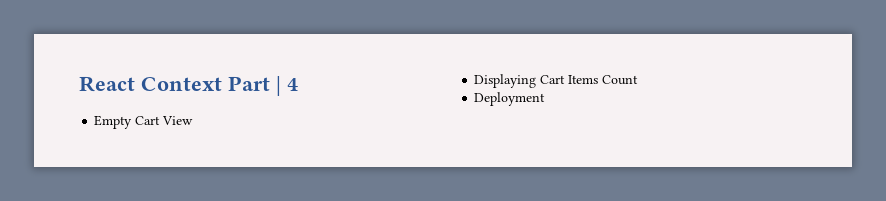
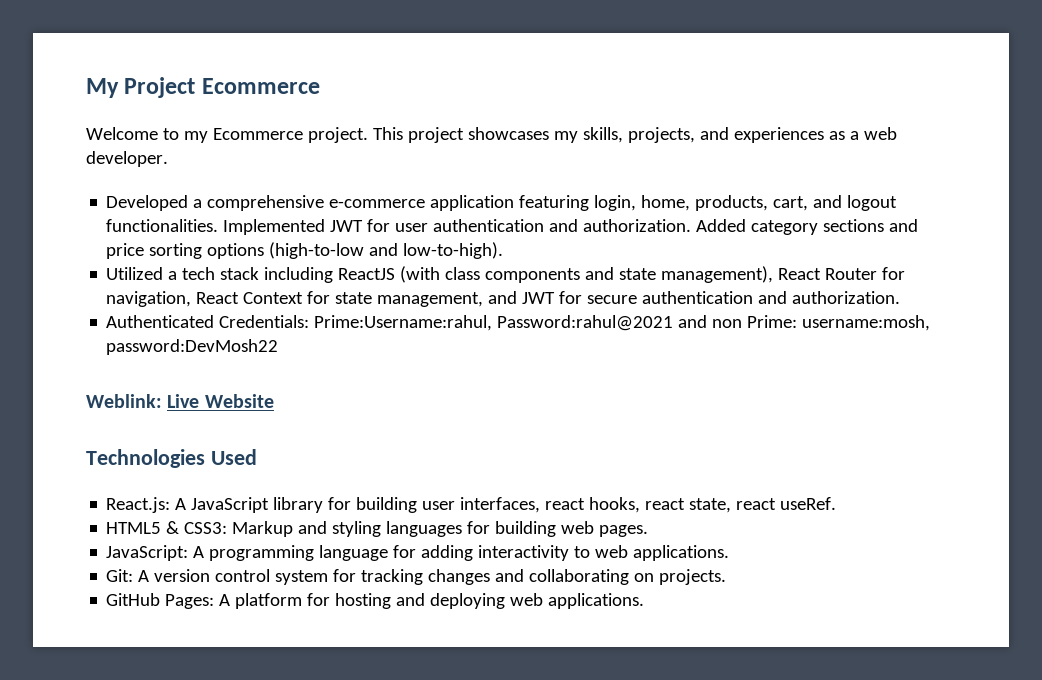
- React Context Part | 4
- Empty Cart View
- Displaying Cart Items Count
- Deployment
+ My Project Ecommerce
+ Welcome to my Ecommerce project. This project showcases my skills, projects, and experiences as a web developer.
+ Developed a comprehensive e-commerce application featuring login, home, products, cart, and logout functionalities. Implemented JWT for user authentication and authorization. Added category sections and price sorting options (high-to-low and low-to-high).
+ Utilized a tech stack including ReactJS (with class components and state management), React Router for navigation, React Context for state management, and JWT for secure authentication and authorization.
+ Authenticated Credentials: Prime:Username:rahul, Password:rahul@2021 and non Prime: username:mosh, password:DevMosh22
+ Weblink: Live Website
+ Technologies Used
+ React.js: A JavaScript library for building user interfaces, react hooks, react state, react useRef.
+ HTML5 & CSS3: Markup and styling languages for building web pages.
+ JavaScript: A programming language for adding interactivity to web applications.
+ Git: A version control system for tracking changes and collaborating on projects.
+ GitHub Pages: A platform for hosting and deploying web applications.

